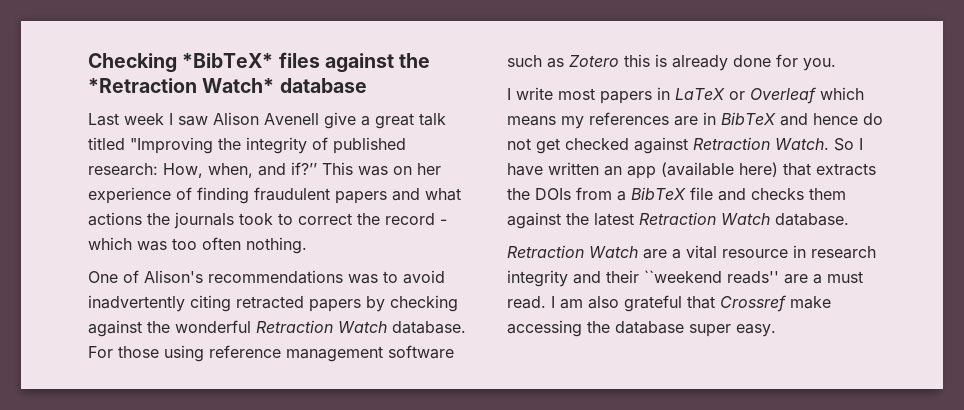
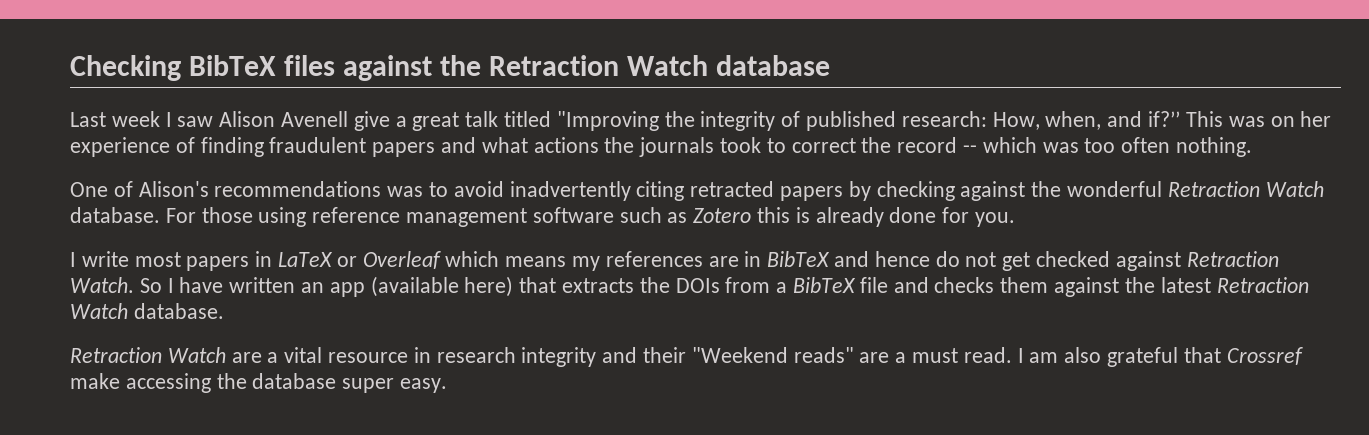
- Checking *BibTeX* files against the *Retraction Watch* database
+ Checking BibTeX files against the Retraction Watch database
- This was on her experience of finding fraudulent papers and what actions the journals took to correct the record - which was too often nothing.
+ This was on her experience of finding fraudulent papers and what actions the journals took to correct the record -- which was too often nothing.
- Retraction Watch are a vital resource in research integrity and their ``weekend reads'' are a must read.
+ Retraction Watch are a vital resource in research integrity and their "Weekend reads" are a must read.

